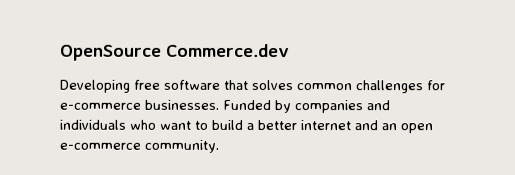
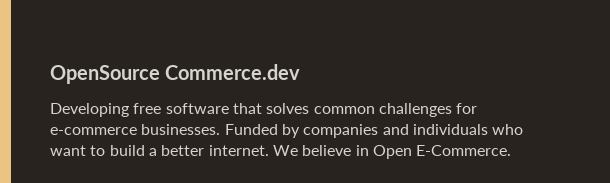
- Funded by companies and individuals who want to build a better internet and an open e-commerce community.
+ Funded by companies and individuals who want to build a better internet. We believe in Open E-Commerce.

